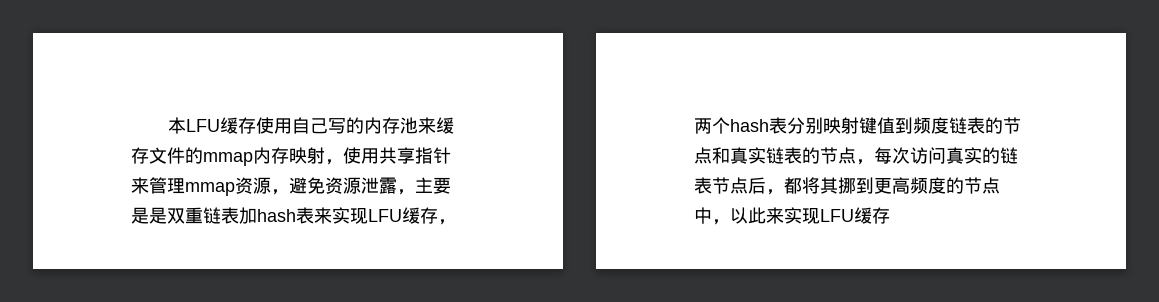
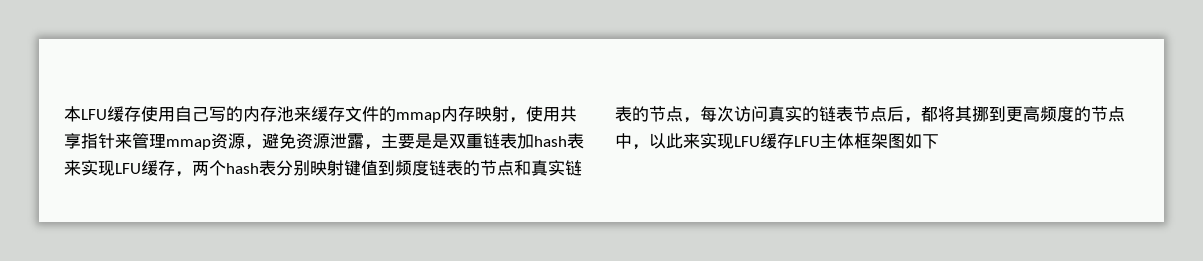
- 本LFU缓存使用自己写的内存池来缓存文件的mmap内存映射，使用共享指针来管理mmap资源，避免资源泄露，主要是是双重链表加hash表来实现LFU缓存，两个hash表分别映射键值到频度链表的节点和真实链表的节点，每次访问真实的链表节点后，都将其挪到更高频度的节点中，以此来实现LFU缓存
+ 本LFU缓存使用自己写的内存池来缓存文件的mmap内存映射，使用共享指针来管理mmap资源，避免资源泄露，主要是是双重链表加hash表来实现LFU缓存，两个hash表分别映射键值到频度链表的节点和真实链表的节点，每次访问真实的链表节点后，都将其挪到更高频度的节点中，以此来实现LFU缓存LFU主体框架图如下

